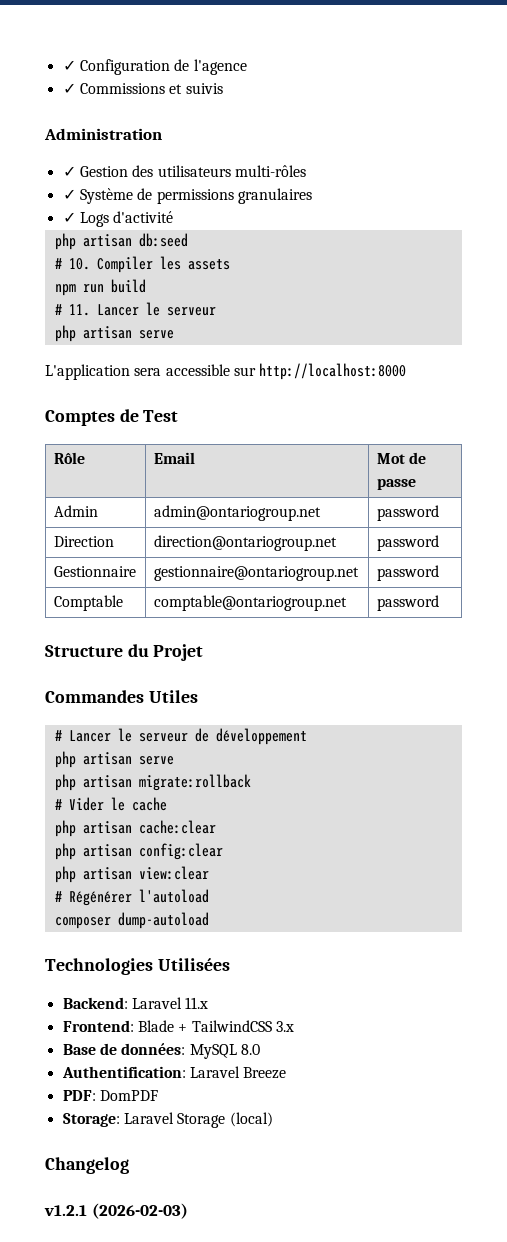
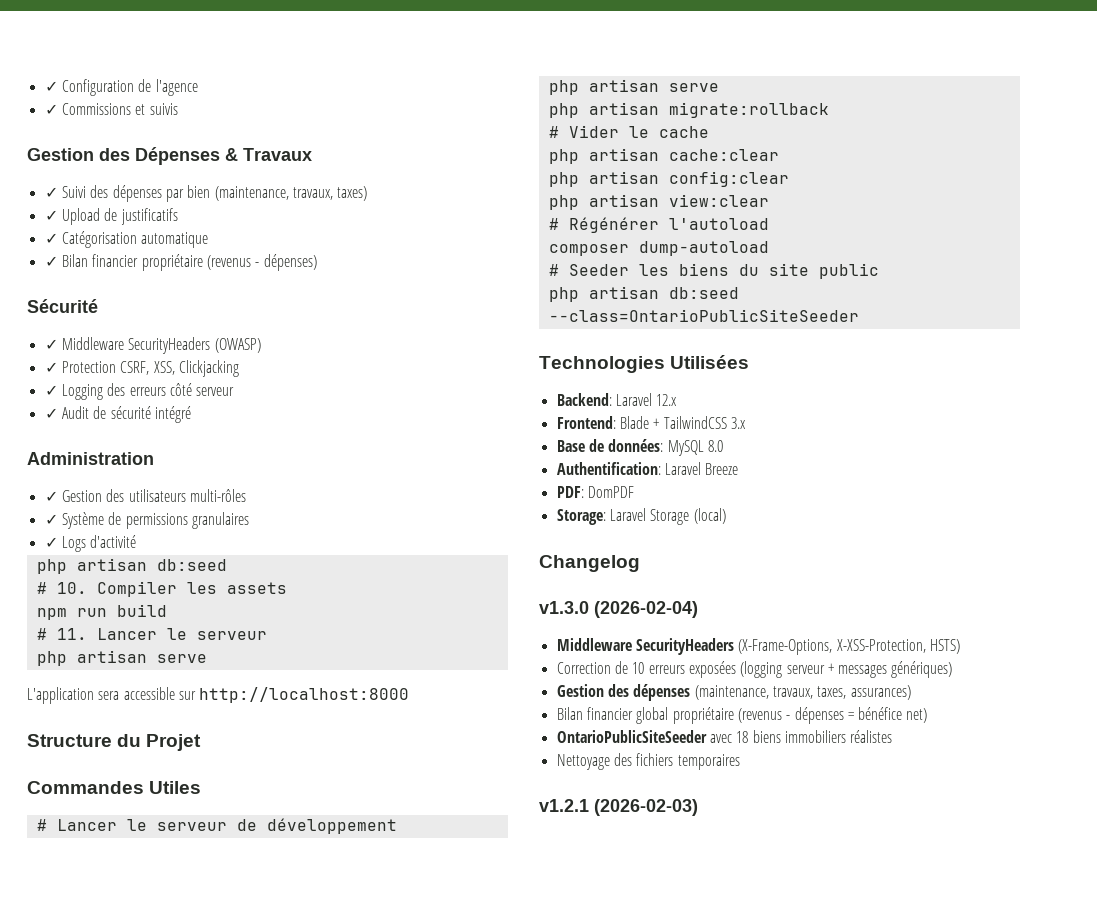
+ Gestion des Dépenses & Travaux
+ ✓ Suivi des dépenses par bien (maintenance, travaux, taxes)
+ ✓ Upload de justificatifs
+ ✓ Catégorisation automatique
+ ✓ Bilan financier propriétaire (revenus - dépenses)
+ Sécurité
+ ✓ Middleware SecurityHeaders (OWASP)
+ ✓ Protection CSRF, XSS, Clickjacking
+ ✓ Logging des erreurs côté serveur
+ ✓ Audit de sécurité intégré
- Comptes de Test
- Rôle | Email | Mot de passe
- Admin | admin@ontariogroup.net | password
- Direction | direction@ontariogroup.net | password
- Gestionnaire | gestionnaire@ontariogroup.net | password
- Comptable | comptable@ontariogroup.net | password
+ # Seeder les biens du site public
+ php artisan db:seed --class=OntarioPublicSiteSeeder
- Backend: Laravel 11.x
+ Backend: Laravel 12.x
+ v1.3.0 (2026-02-04)
+ Middleware SecurityHeaders (X-Frame-Options, X-XSS-Protection, HSTS)
+ Correction de 10 erreurs exposées (logging serveur + messages génériques)
+ Gestion des dépenses (maintenance, travaux, taxes, assurances)
+ Bilan financier global propriétaire (revenus - dépenses = bénéfice net)
+ OntarioPublicSiteSeeder avec 18 biens immobiliers réalistes
+ Nettoyage des fichiers temporaires

